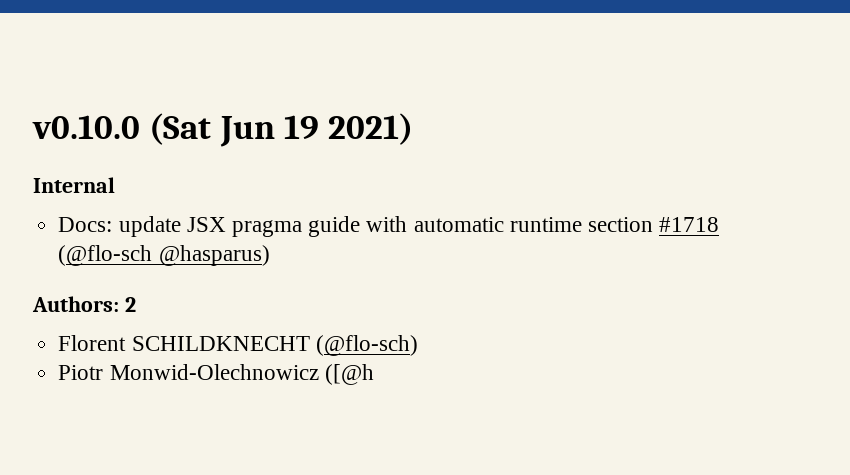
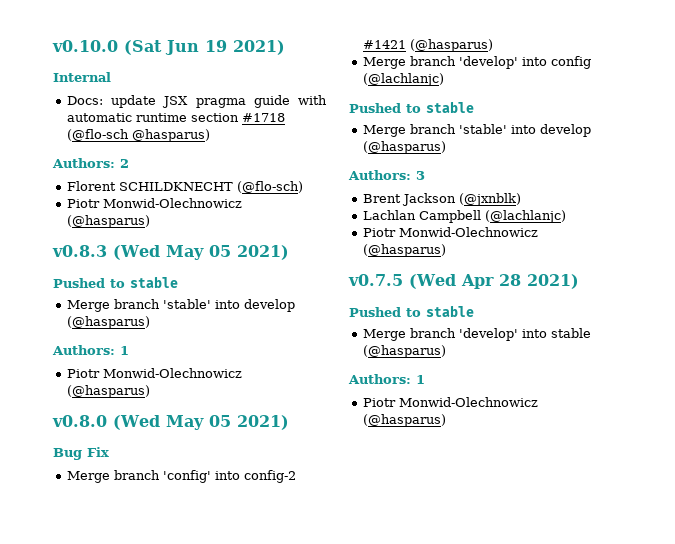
  Florent SCHILDKNECHT (@flo-sch)
- Piotr Monwid-Olechnowicz ([@h
+ Piotr Monwid-Olechnowicz (@hasparus)
+ v0.8.3 (Wed May 05 2021)
+ Pushed to stable
+ Merge branch 'stable' into develop (@hasparus)
+ Authors: 1
+ Piotr Monwid-Olechnowicz (@hasparus)
+ v0.8.0 (Wed May 05 2021)
+ Bug Fix
+ Merge branch 'config' into config-2 #1421 (@hasparus)
+ Merge branch 'develop' into config (@lachlanjc)
+ Pushed to stable
+ Merge branch 'stable' into develop (@hasparus)
+ Authors: 3
+ Brent Jackson (@jxnblk)
+ Lachlan Campbell (@lachlanjc)
+ Piotr Monwid-Olechnowicz (@hasparus)
+ v0.7.5 (Wed Apr 28 2021)
+ Pushed to stable
+ Merge branch 'develop' into stable (@hasparus)
+ Authors: 1
+ Piotr Monwid-Olechnowicz (@hasparus)

